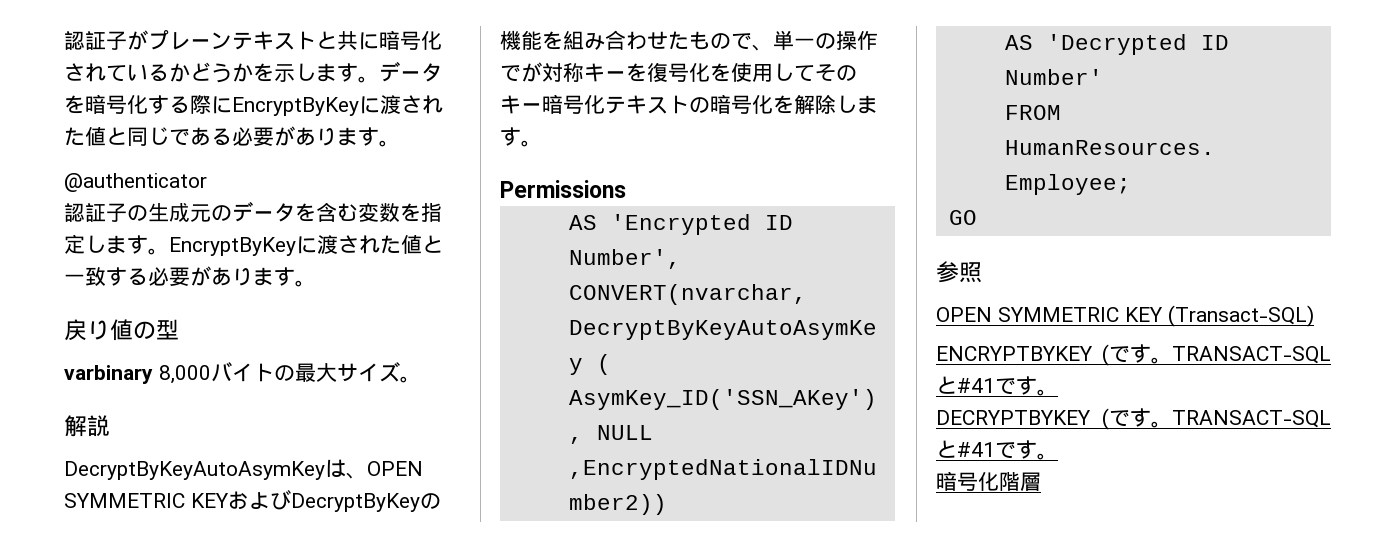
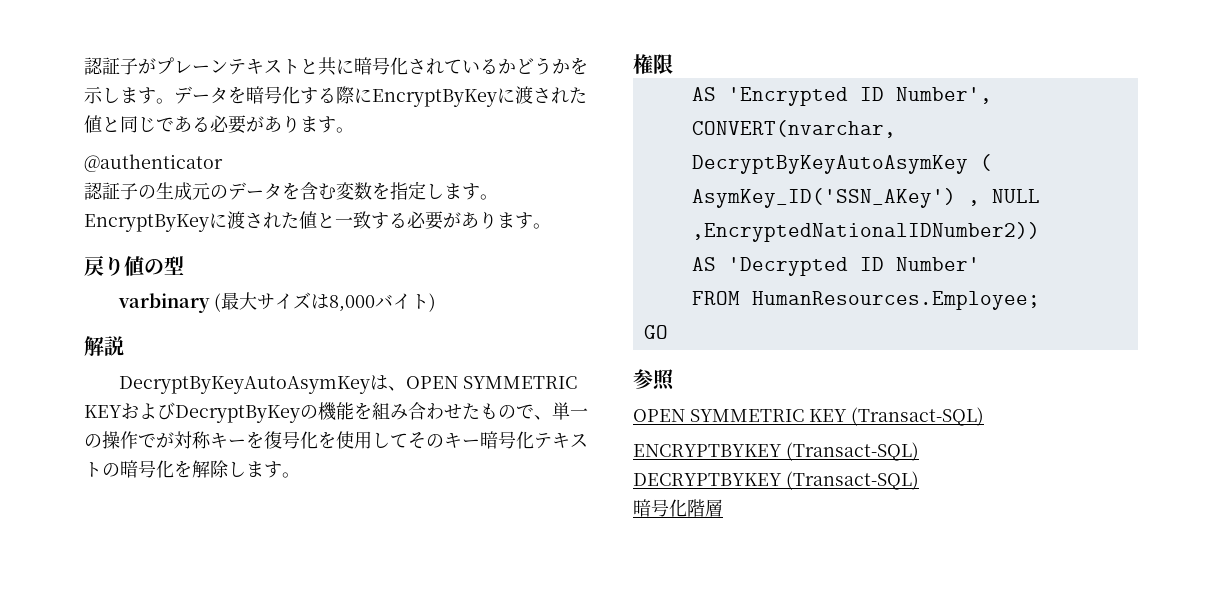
- varbinary 8,000バイトの最大サイズ。
+ varbinary (最大サイズは8,000バイト)
- Permissions
+ 権限
- ENCRYPTBYKEY (です。TRANSACT-SQLと#41です。
- DECRYPTBYKEY (です。TRANSACT-SQLと#41です。
+ ENCRYPTBYKEY (Transact-SQL)
+ DECRYPTBYKEY (Transact-SQL)

